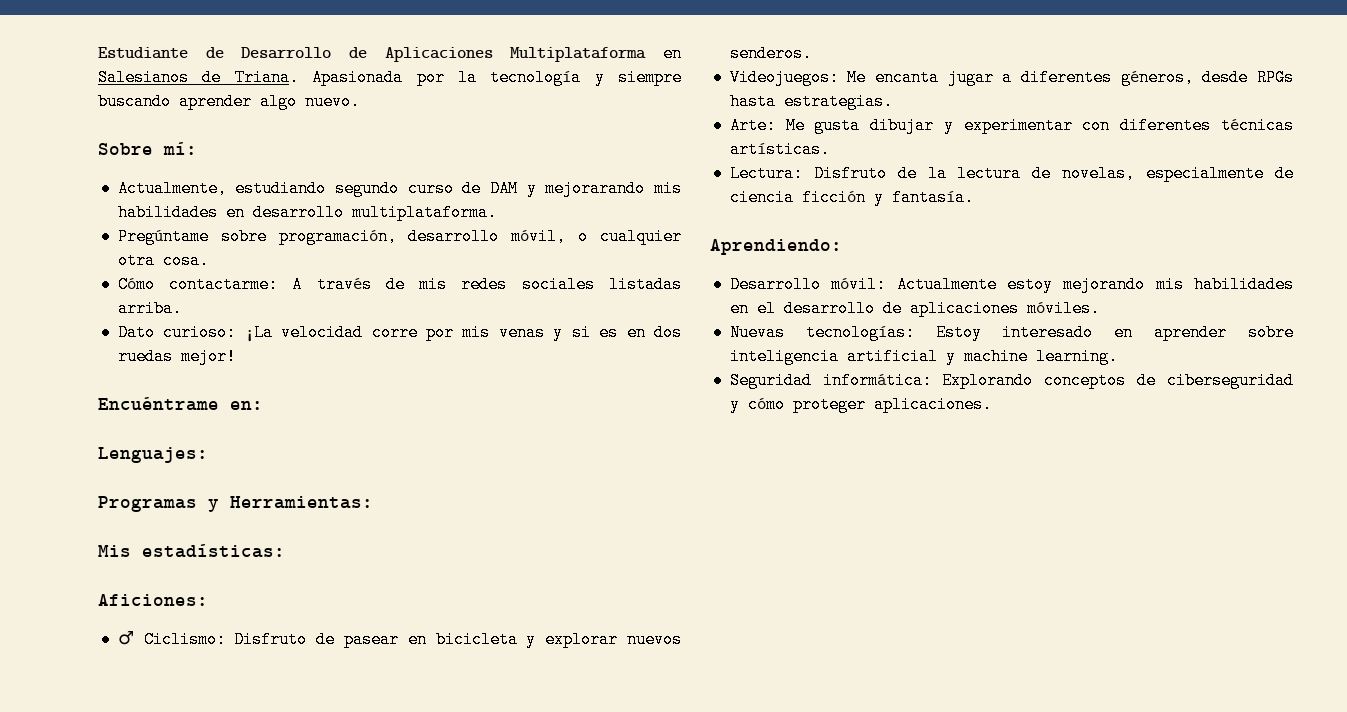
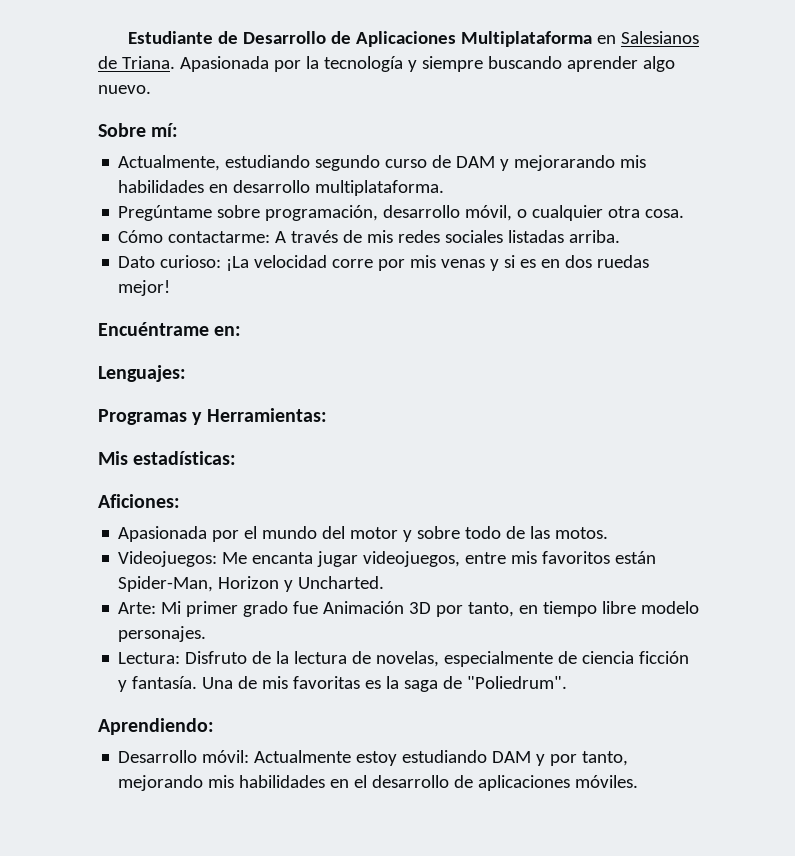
- ♂ Ciclismo: Disfruto de pasear en bicicleta y explorar nuevos senderos.
- Videojuegos: Me encanta jugar a diferentes géneros, desde RPGs hasta estrategias.
- Arte: Me gusta dibujar y experimentar con diferentes técnicas artísticas.
+ Apasionada por el mundo del motor y sobre todo de las motos.
+ Videojuegos: Me encanta jugar videojuegos, entre mis favoritos están Spider-Man, Horizon y Uncharted.
+ Arte: Mi primer grado fue Animación 3D por tanto, en tiempo libre modelo personajes.
+ Una de mis favoritas es la saga de "Poliedrum".
- Desarrollo móvil: Actualmente estoy mejorando mis habilidades en el desarrollo de aplicaciones móviles.
+ Desarrollo móvil: Actualmente estoy estudiando DAM y por tanto, mejorando mis habilidades en el desarrollo de aplicaciones móviles.
- Nuevas tecnologías: Estoy interesado en aprender sobre inteligencia artificial y machine learning.
- Seguridad informática: Explorando conceptos de ciberseguridad y cómo proteger aplicaciones.

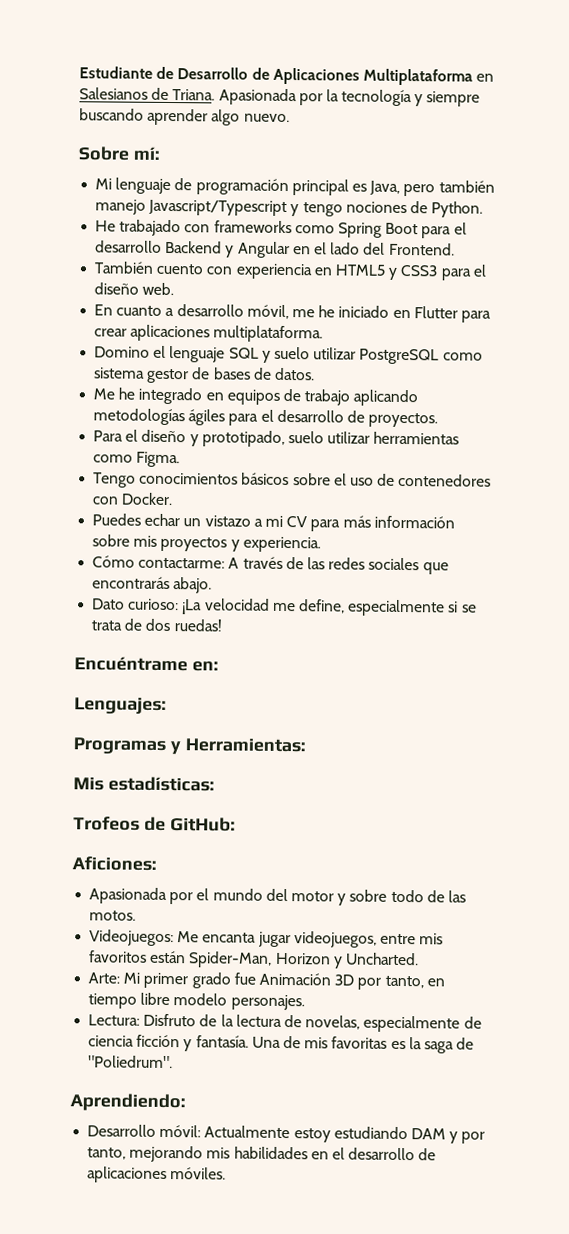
- Actualmente, estudiando segundo curso de DAM y mejorarando mis habilidades en desarrollo multiplataforma.
- Pregúntame sobre programación, desarrollo móvil, o cualquier otra cosa.
+ Mi lenguaje de programación principal es Java, pero también manejo Javascript/Typescript y tengo nociones de Python.
+ He trabajado con frameworks como Spring Boot para el desarrollo Backend y Angular en el lado del Frontend.
+ También cuento con experiencia en HTML5 y CSS3 para el diseño web.
+ En cuanto a desarrollo móvil, me he iniciado en Flutter para crear aplicaciones multiplataforma.
+ Domino el lenguaje SQL y suelo utilizar PostgreSQL como sistema gestor de bases de datos.
+ Me he integrado en equipos de trabajo aplicando metodologías ágiles para el desarrollo de proyectos.
+ Para el diseño y prototipado, suelo utilizar herramientas como Figma.
+ Tengo conocimientos básicos sobre el uso de contenedores con Docker.
+ Puedes echar un vistazo a mi CV para más información sobre mis proyectos y experiencia.
- Cómo contactarme: A través de mis redes sociales listadas arriba.
+ Cómo contactarme: A través de las redes sociales que encontrarás abajo.
- Dato curioso: ¡La velocidad corre por mis venas y si es en dos ruedas mejor!
+ Dato curioso: ¡La velocidad me define, especialmente si se trata de dos ruedas!
+ Trofeos de GitHub:

